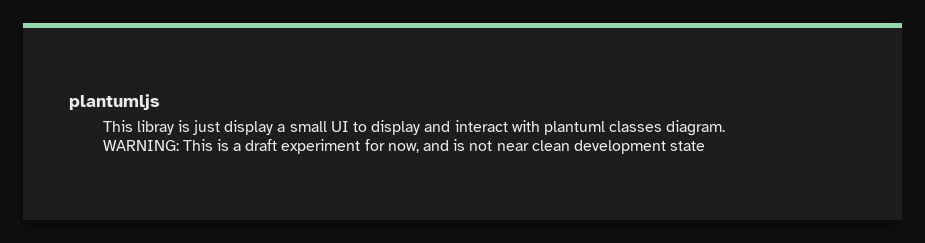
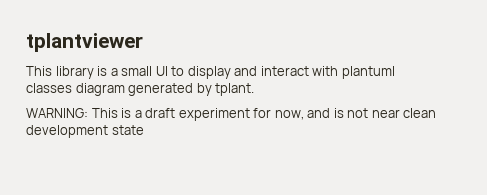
- plantumljs
- This libray is just display a small UI to display and interact with plantuml classes diagram.
+ tplantviewer
+ This library is a small UI to display and interact with plantuml classes diagram generated by tplant.

